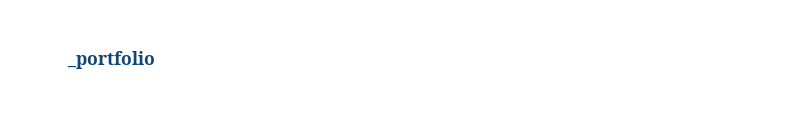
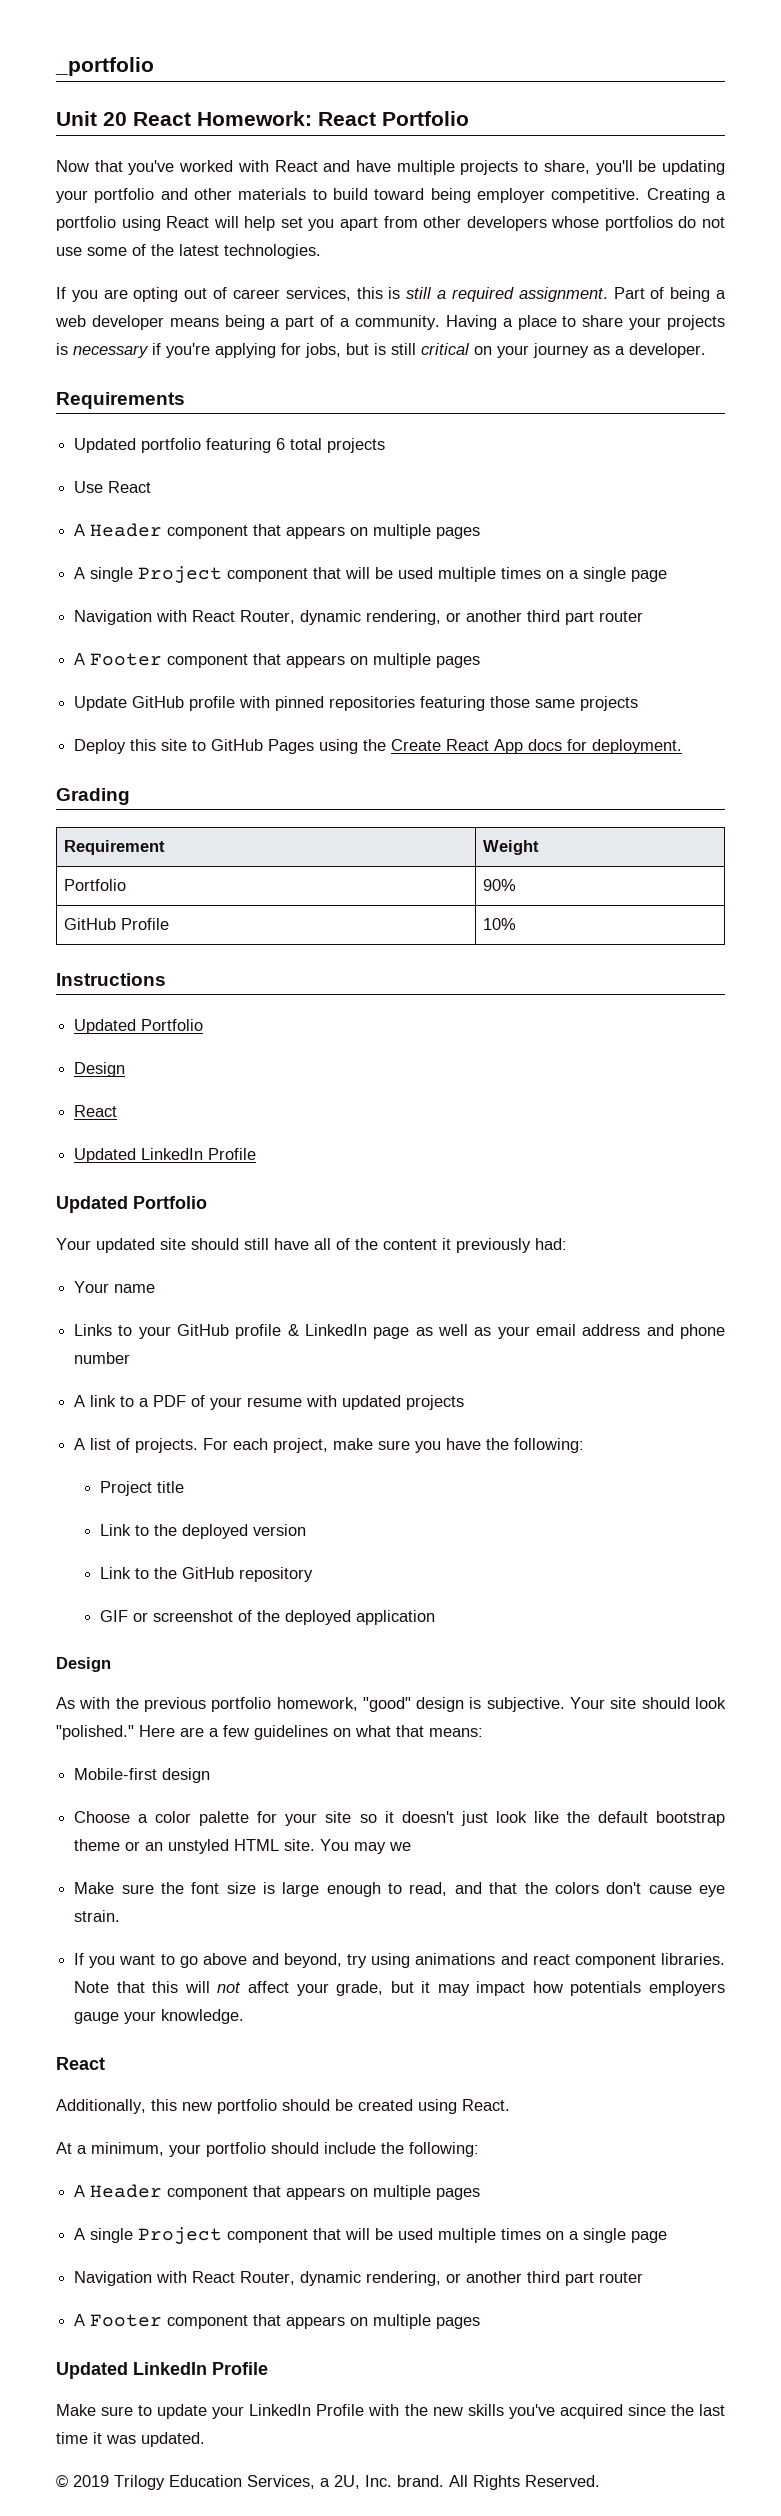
+ Unit 20 React Homework: React Portfolio
+ Now that you've worked with React and have multiple projects to share, you'll be updating your portfolio and other materials to build toward being employer competitive. Creating a portfolio using React will help set you apart from other developers whose portfolios do not use some of the latest technologies.
+ If you are opting out of career services, this is still a required assignment. Part of being a web developer means being a part of a community. Having a place to share your projects is necessary if you're applying for jobs, but is still critical on your journey as a developer.
+ Requirements
+ Updated portfolio featuring 6 total projects
+ Use React
+ A Header component that appears on multiple pages
+ A single Project component that will be used multiple times on a single page
+ Navigation with React Router, dynamic rendering, or another third part router
+ A Footer component that appears on multiple pages
+ Update GitHub profile with pinned repositories featuring those same projects
+ Deploy this site to GitHub Pages using the Create React App docs for deployment.
+ Grading
+ Requirement | Weight
+ Portfolio | 90%
+ GitHub Profile | 10%
+ Instructions
+ Updated Portfolio
+ Design
+ React
+ Updated LinkedIn Profile
+ Updated Portfolio
+ Your updated site should still have all of the content it previously had:
+ Your name
+ Links to your GitHub profile & LinkedIn page as well as your email address and phone number
+ A link to a PDF of your resume with updated projects
+ A list of projects. For each project, make sure you have the following:
+ Project title
+ Link to the deployed version
+ Link to the GitHub repository
+ GIF or screenshot of the deployed application
+ Design
+ As with the previous portfolio homework, "good" design is subjective. Your site should look "polished." Here are a few guidelines on what that means:
+ Mobile-first design
+ Choose a color palette for your site so it doesn't just look like the default bootstrap theme or an unstyled HTML site. You may we
+ Make sure the font size is large enough to read, and that the colors don't cause eye strain.
+ If you want to go above and beyond, try using animations and react component libraries. Note that this will not affect your grade, but it may impact how potentials employers gauge your knowledge.
+ React
+ Additionally, this new portfolio should be created using React.
+ At a minimum, your portfolio should include the following:
+ A Header component that appears on multiple pages
+ A single Project component that will be used multiple times on a single page
+ Navigation with React Router, dynamic rendering, or another third part router
+ A Footer component that appears on multiple pages
+ Updated LinkedIn Profile
+ Make sure to update your LinkedIn Profile with the new skills you've acquired since the last time it was updated.
+ © 2019 Trilogy Education Services, a 2U, Inc. brand. All Rights Reserved.

